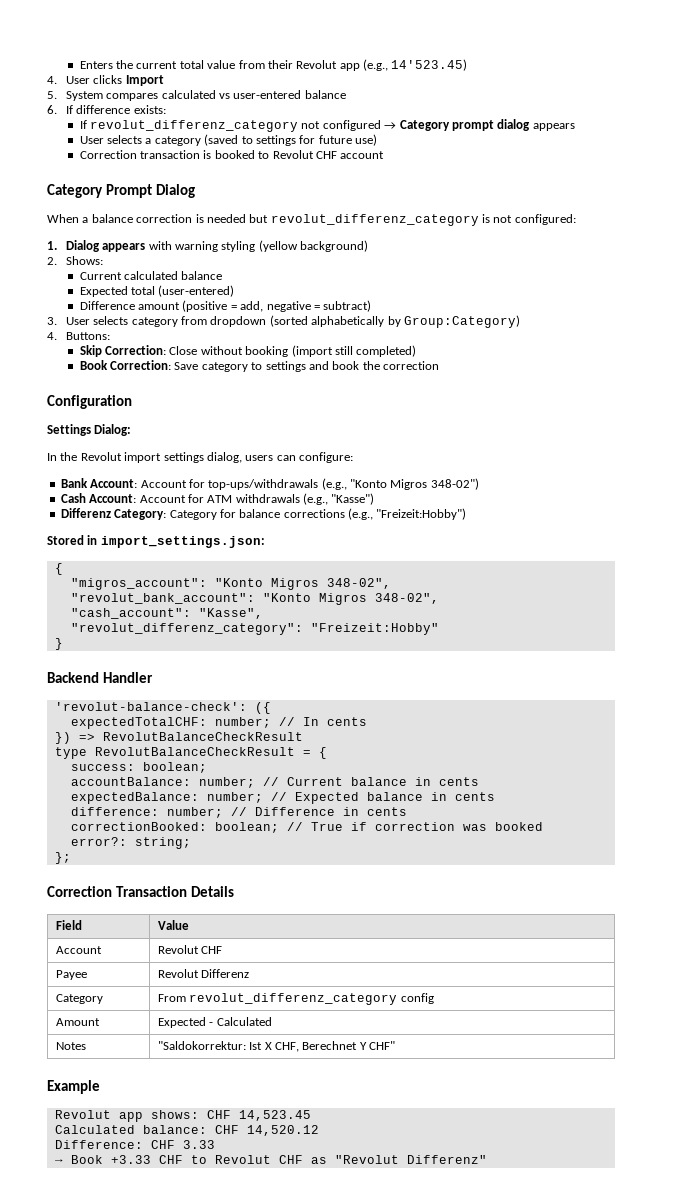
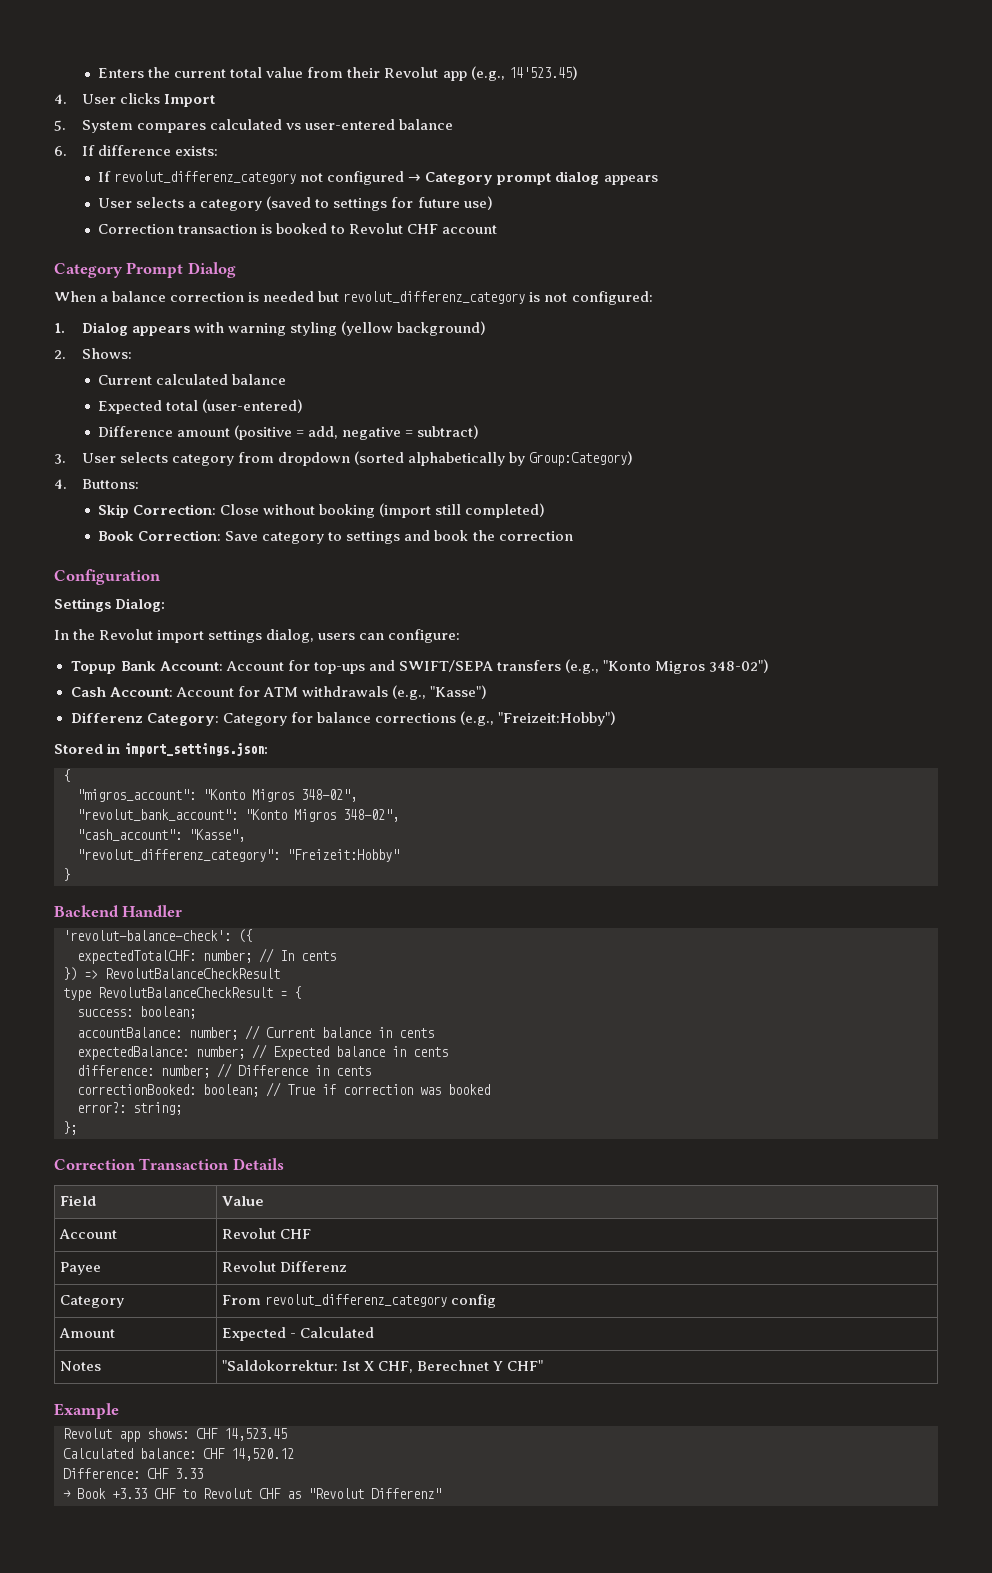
- Bank Account: Account for top-ups/withdrawals (e.g., "Konto Migros 348-02")
+ Topup Bank Account: Account for top-ups and SWIFT/SEPA transfers (e.g., "Konto Migros 348-02")

